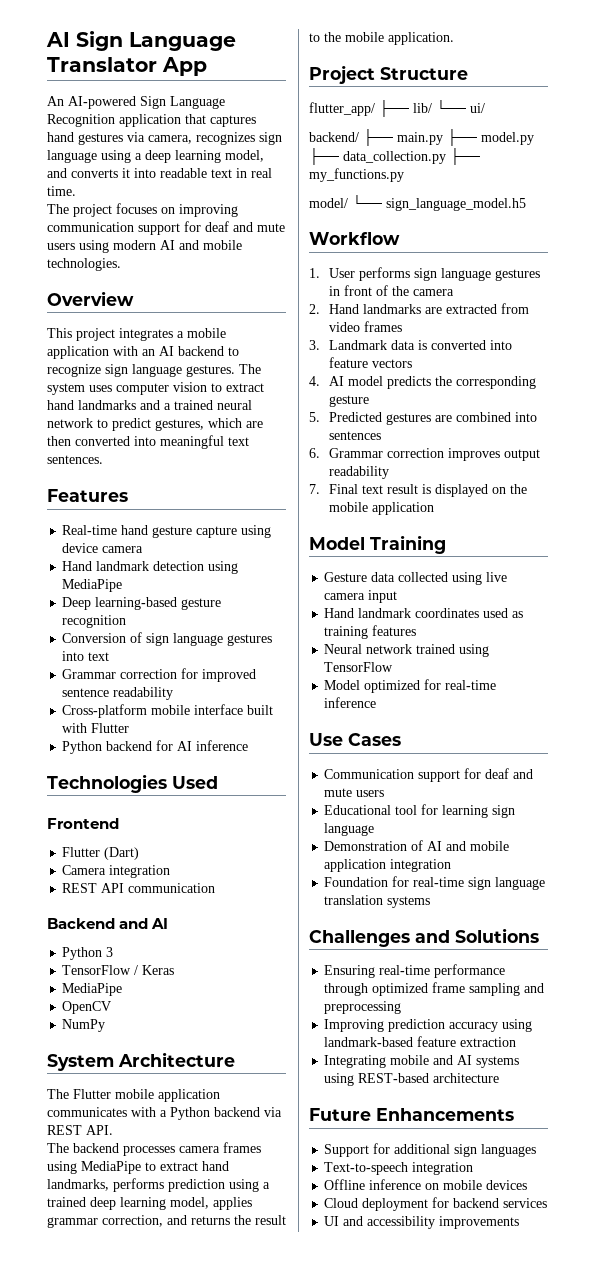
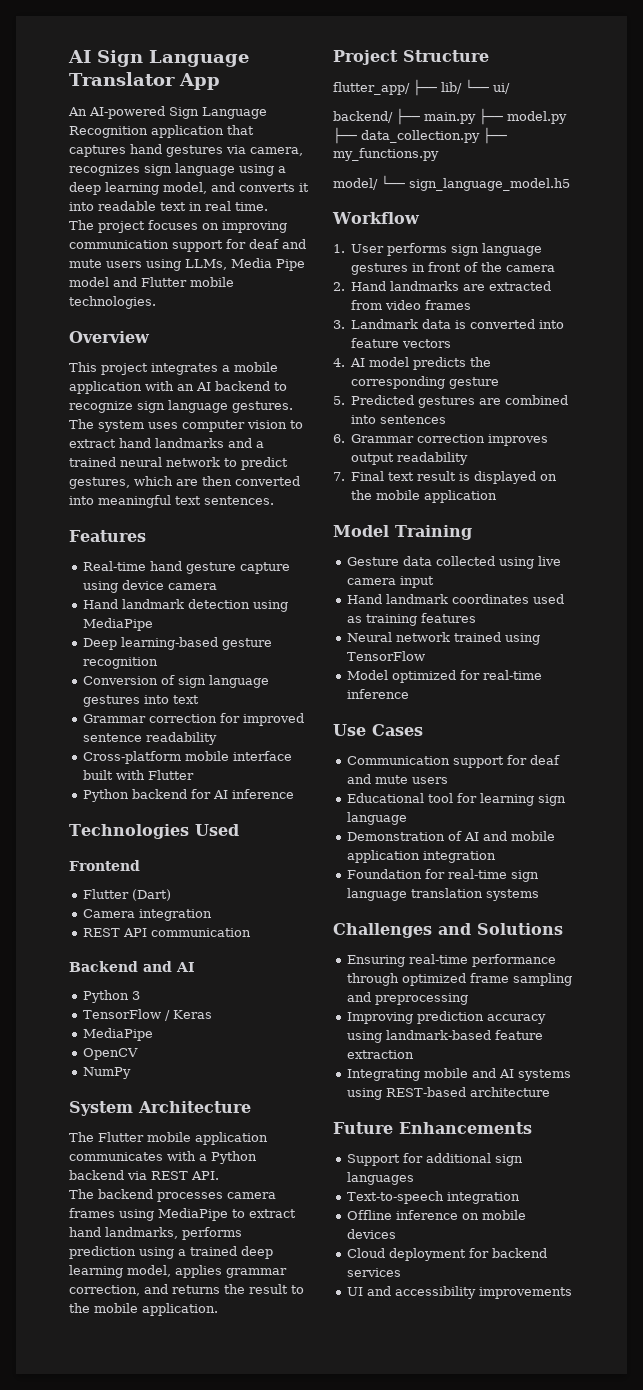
- The project focuses on improving communication support for deaf and mute users using modern AI and mobile technologies.
+ The project focuses on improving communication support for deaf and mute users using LLMs, Media Pipe model and Flutter mobile technologies.

